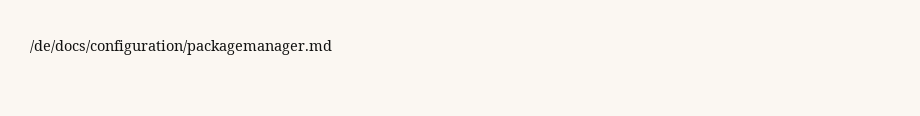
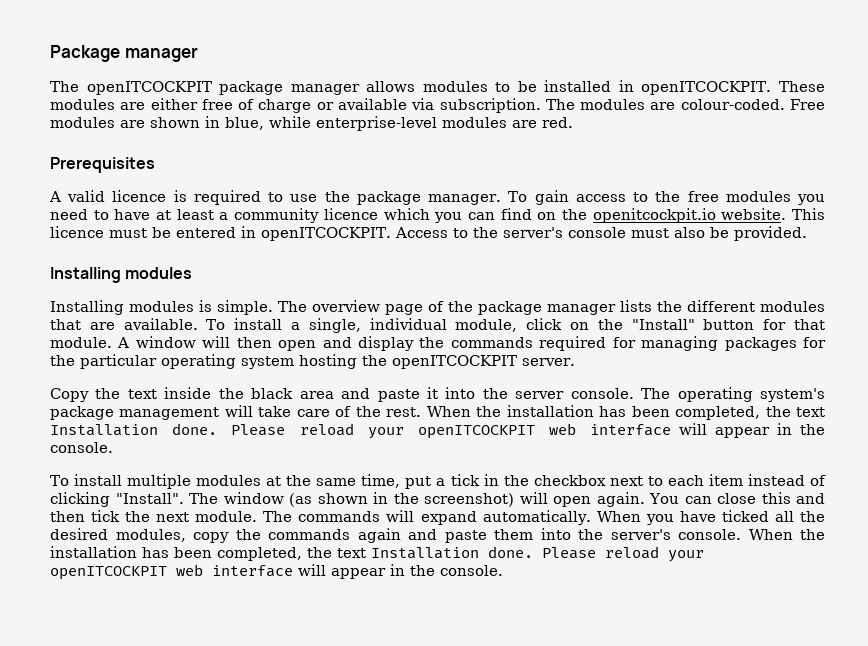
- /de/docs/configuration/packagemanager.md
+ Package manager
+ The openITCOCKPIT package manager allows modules to be installed in openITCOCKPIT. These modules are either free of charge or available via subscription. The modules are colour-coded. Free modules are shown in blue, while enterprise-level modules are red.
+ Prerequisites
+ A valid licence is required to use the package manager. To gain access to the free modules you need to have at least a community licence which you can find on the openitcockpit.io website. This licence must be entered in openITCOCKPIT. Access to the server's console must also be provided.
+ Installing modules
+ Installing modules is simple. The overview page of the package manager lists the different modules that are available. To install a single, individual module, click on the "Install" button for that module. A window will then open and display the commands required for managing packages for the particular operating system hosting the openITCOCKPIT server.
+ Copy the text inside the black area and paste it into the server console. The operating system's package management will take care of the rest. When the installation has been completed, the text Installation done. Please reload your openITCOCKPIT web interface will appear in the console.
+ To install multiple modules at the same time, put a tick in the checkbox next to each item instead of clicking "Install". The window (as shown in the screenshot) will open again. You can close this and then tick the next module. The commands will expand automatically. When you have ticked all the desired modules, copy the commands again and paste them into the server's console. When the installation has been completed, the text Installation done. Please reload your openITCOCKPIT web interface will appear in the console.

